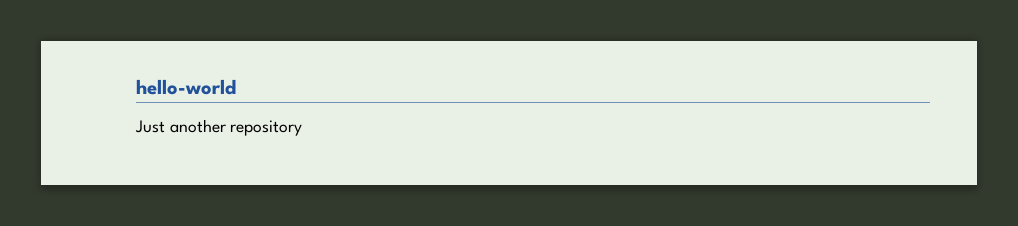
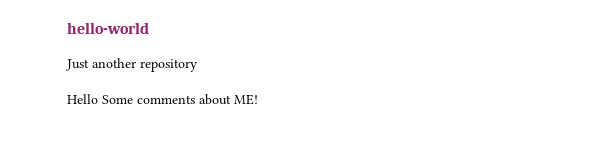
+ Hello Some comments about ME!

